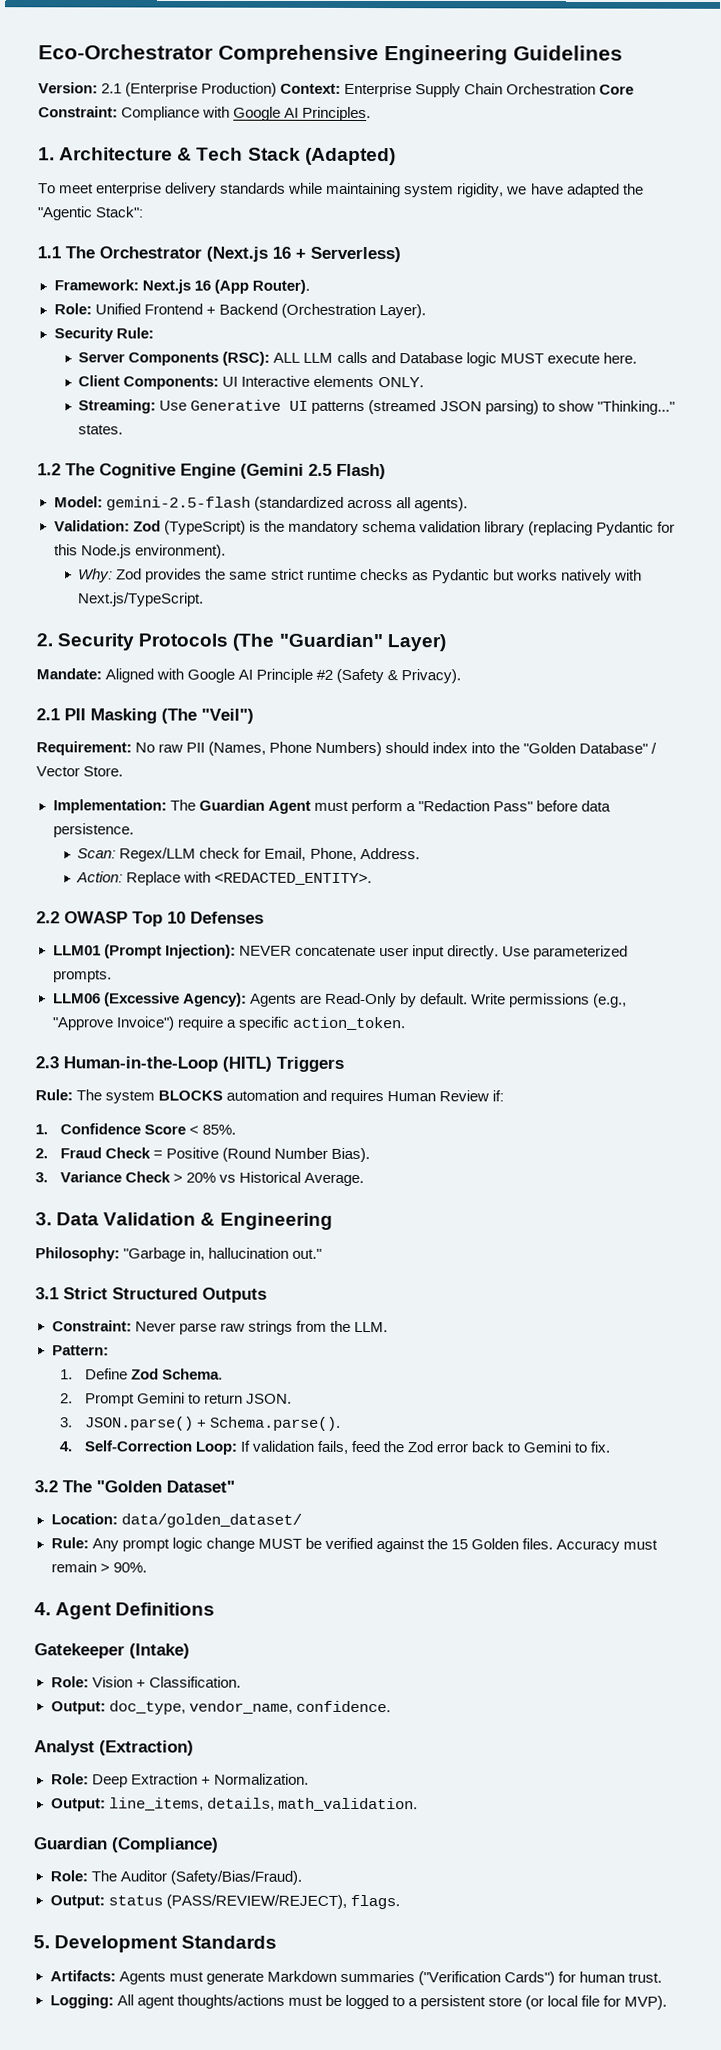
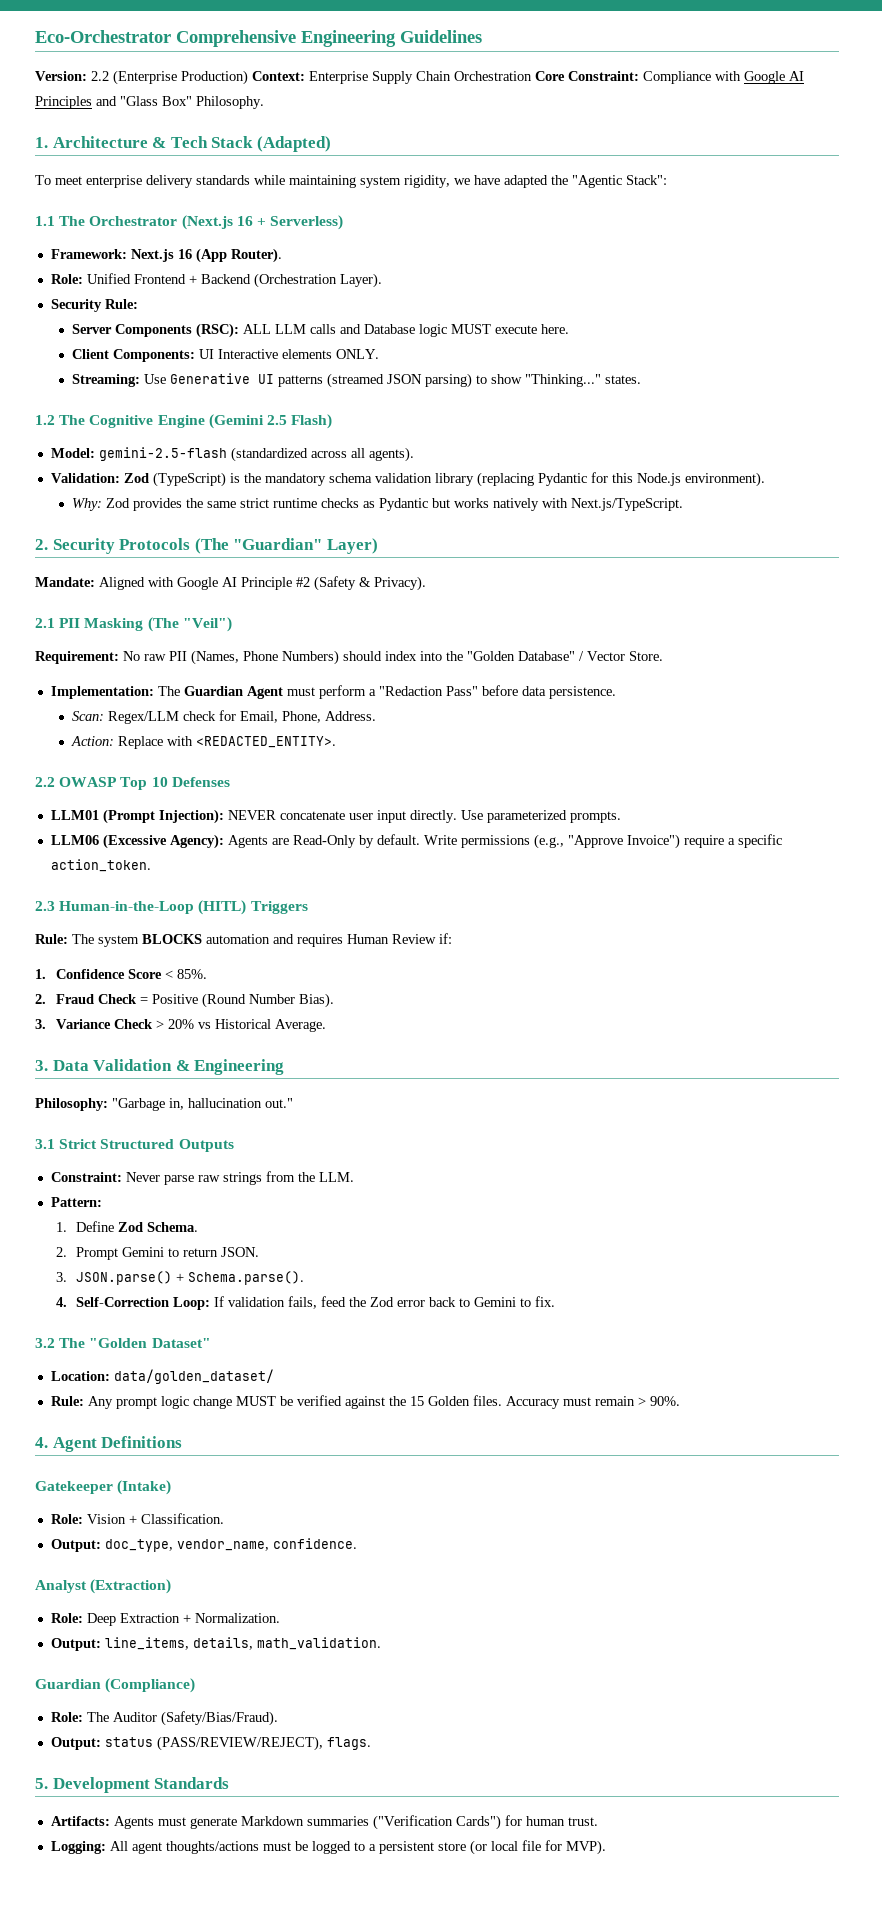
- Version: 2.1 (Enterprise Production) Context: Enterprise Supply Chain Orchestration Core Constraint: Compliance with Google AI Principles.
+ Version: 2.2 (Enterprise Production) Context: Enterprise Supply Chain Orchestration Core Constraint: Compliance with Google AI Principles and "Glass Box" Philosophy.

